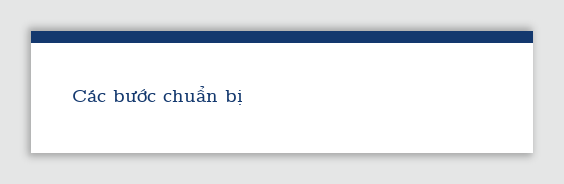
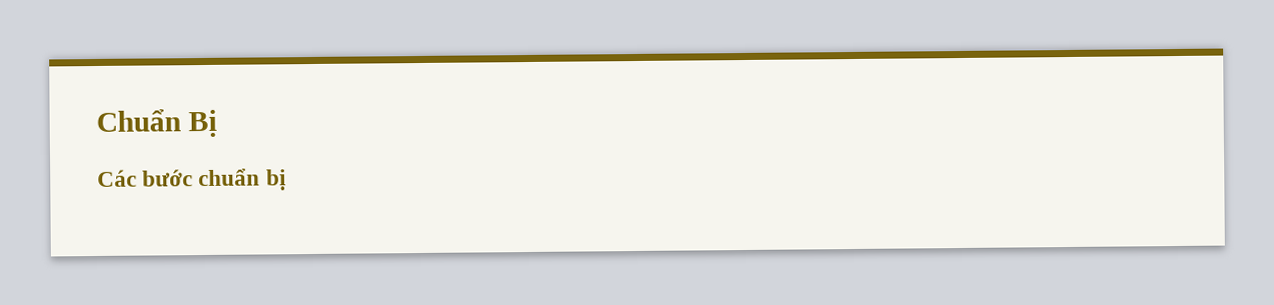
+ Chuẩn Bị

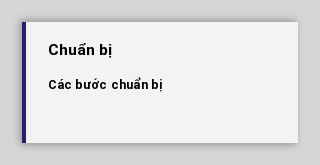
- Chuẩn Bị
+ Chuẩn bị

